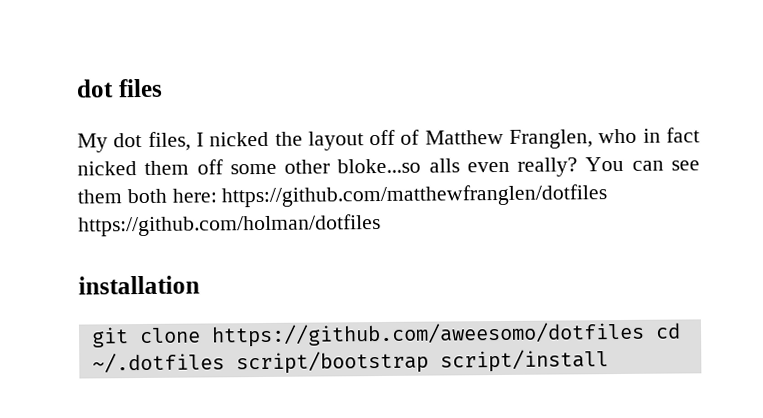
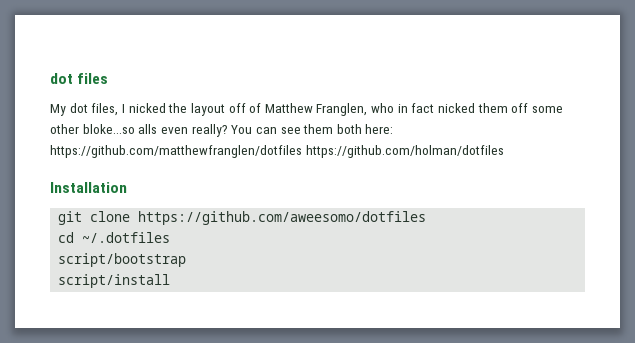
- installation
+ Installation
- git clone https://github.com/aweesomo/dotfiles cd ~/.dotfiles script/bootstrap script/install
+ git clone https://github.com/aweesomo/dotfiles
+ cd ~/.dotfiles
+ script/bootstrap
+ script/install

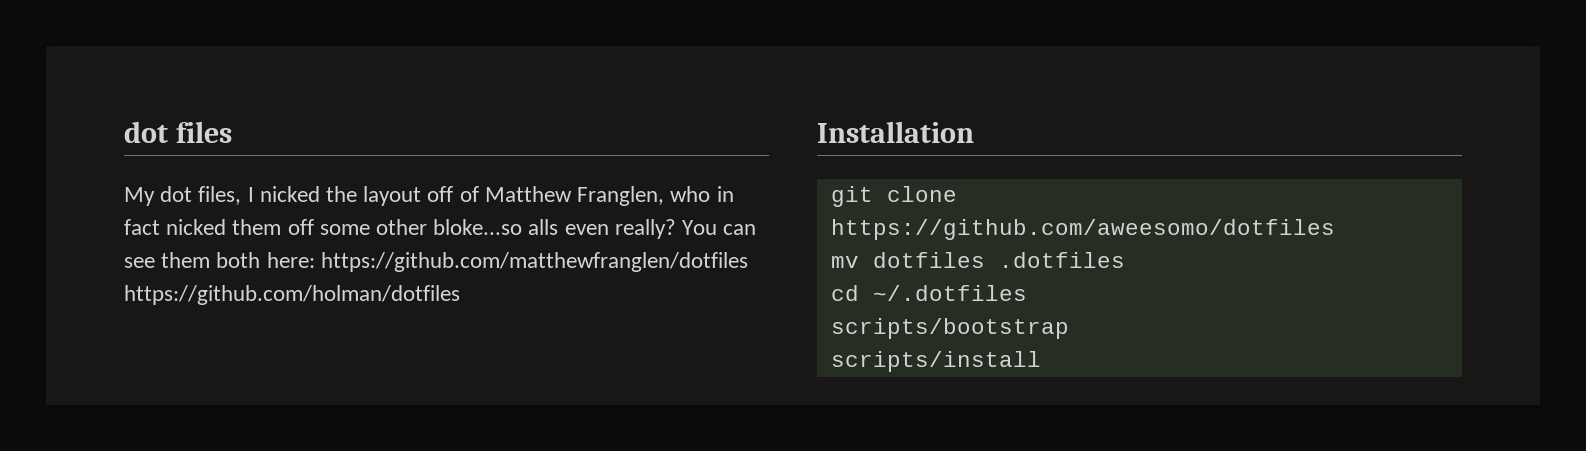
+ mv dotfiles .dotfiles
- script/bootstrap
- script/install
+ scripts/bootstrap
+ scripts/install

